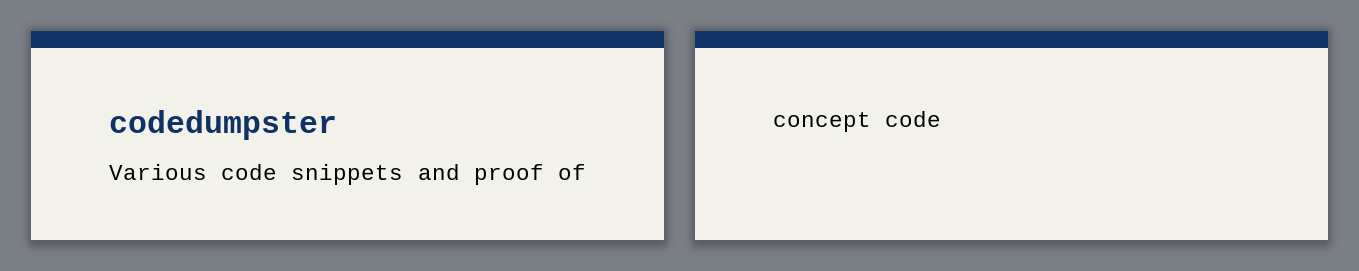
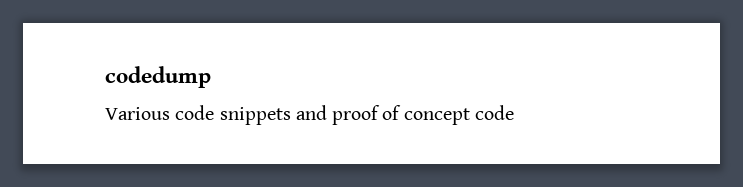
- codedumpster
+ codedump

